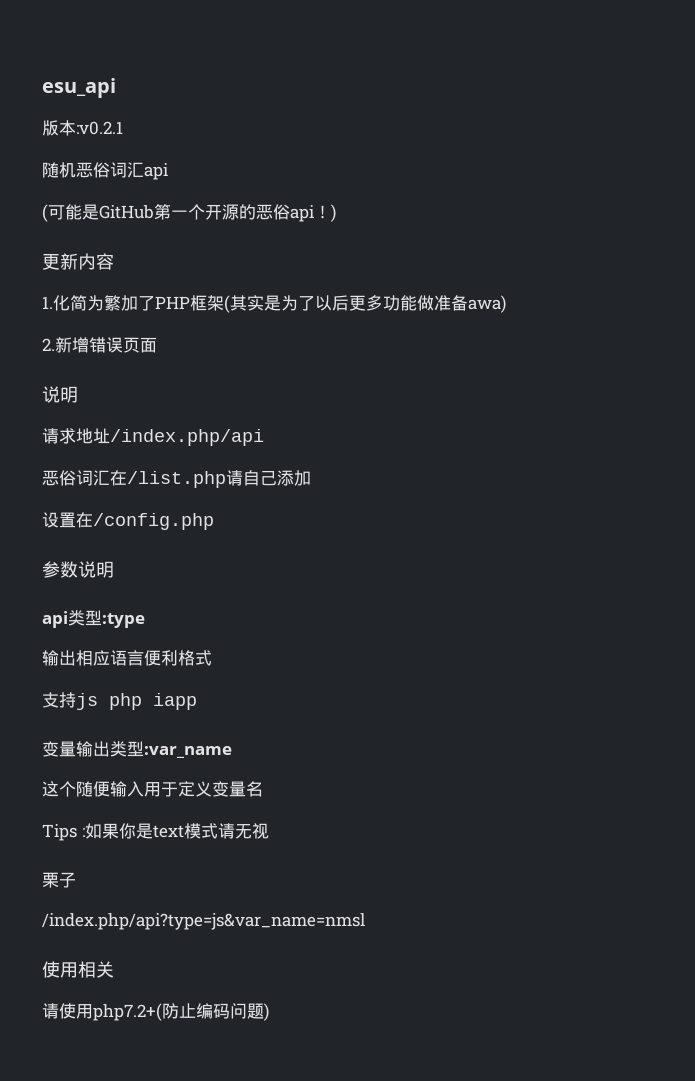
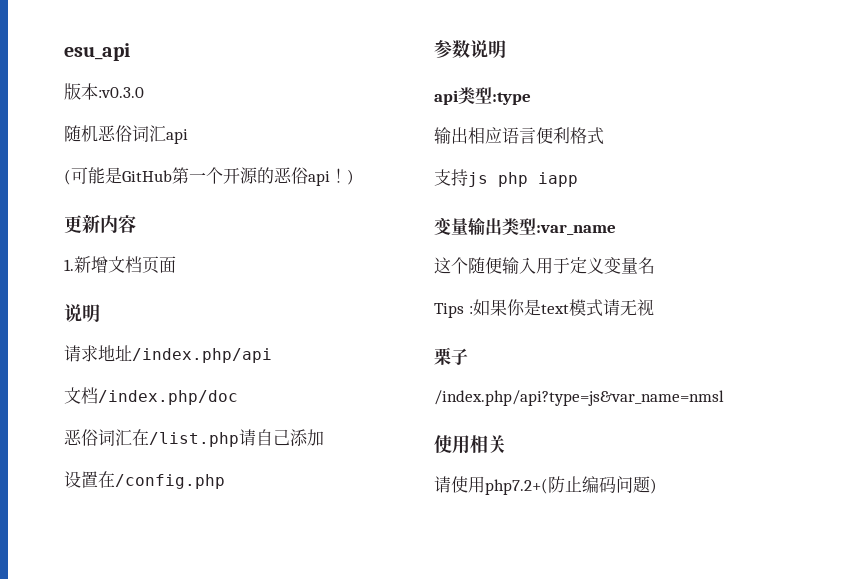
- 版本:v0.2.1
+ 版本:v0.3.0
- 1.化简为繁加了PHP框架(其实是为了以后更多功能做准备awa)
- 2.新增错误页面
+ 1.新增文档页面
+ 文档/index.php/doc

